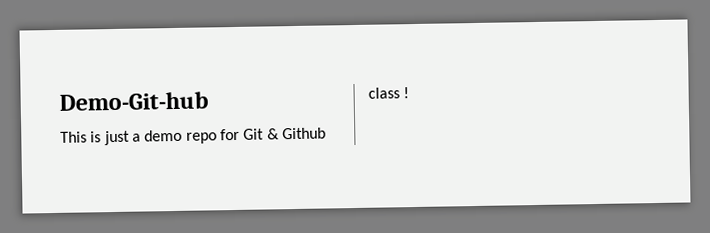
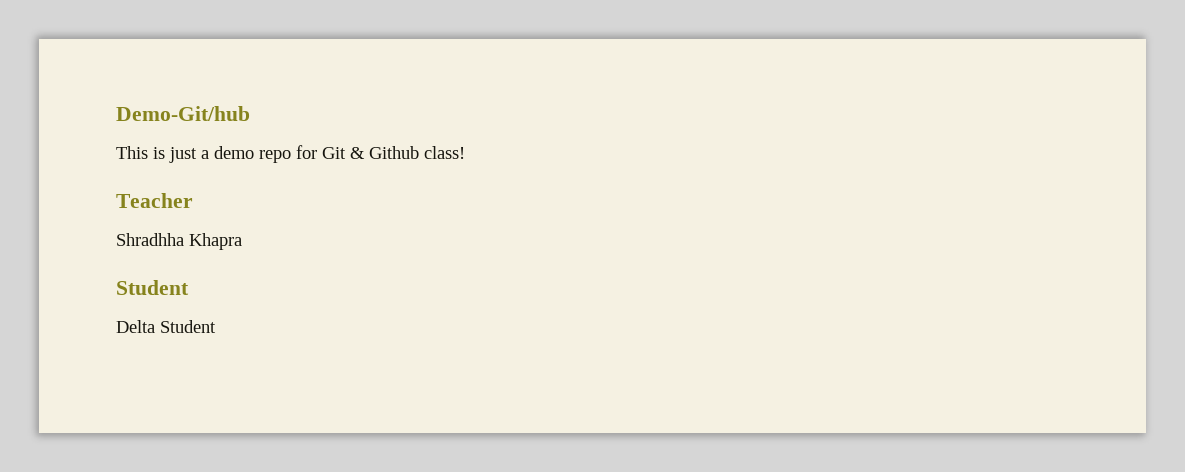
- Demo-Git-hub
+ Demo-Git/hub
- This is just a demo repo for Git & Github class !
+ This is just a demo repo for Git & Github class!
+ Teacher
+ Shradhha Khapra
+ Student
+ Delta Student

